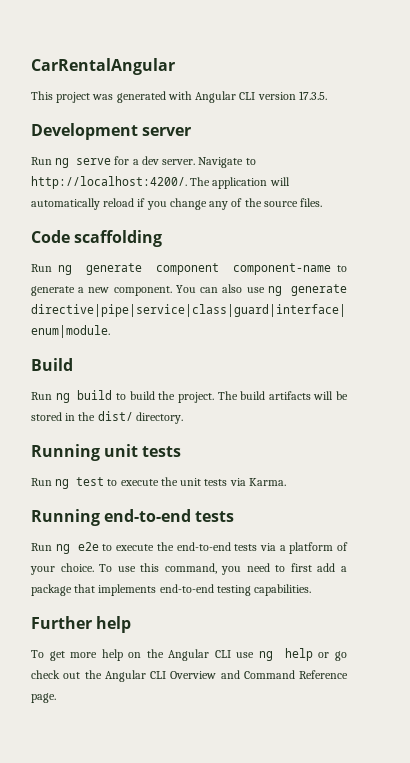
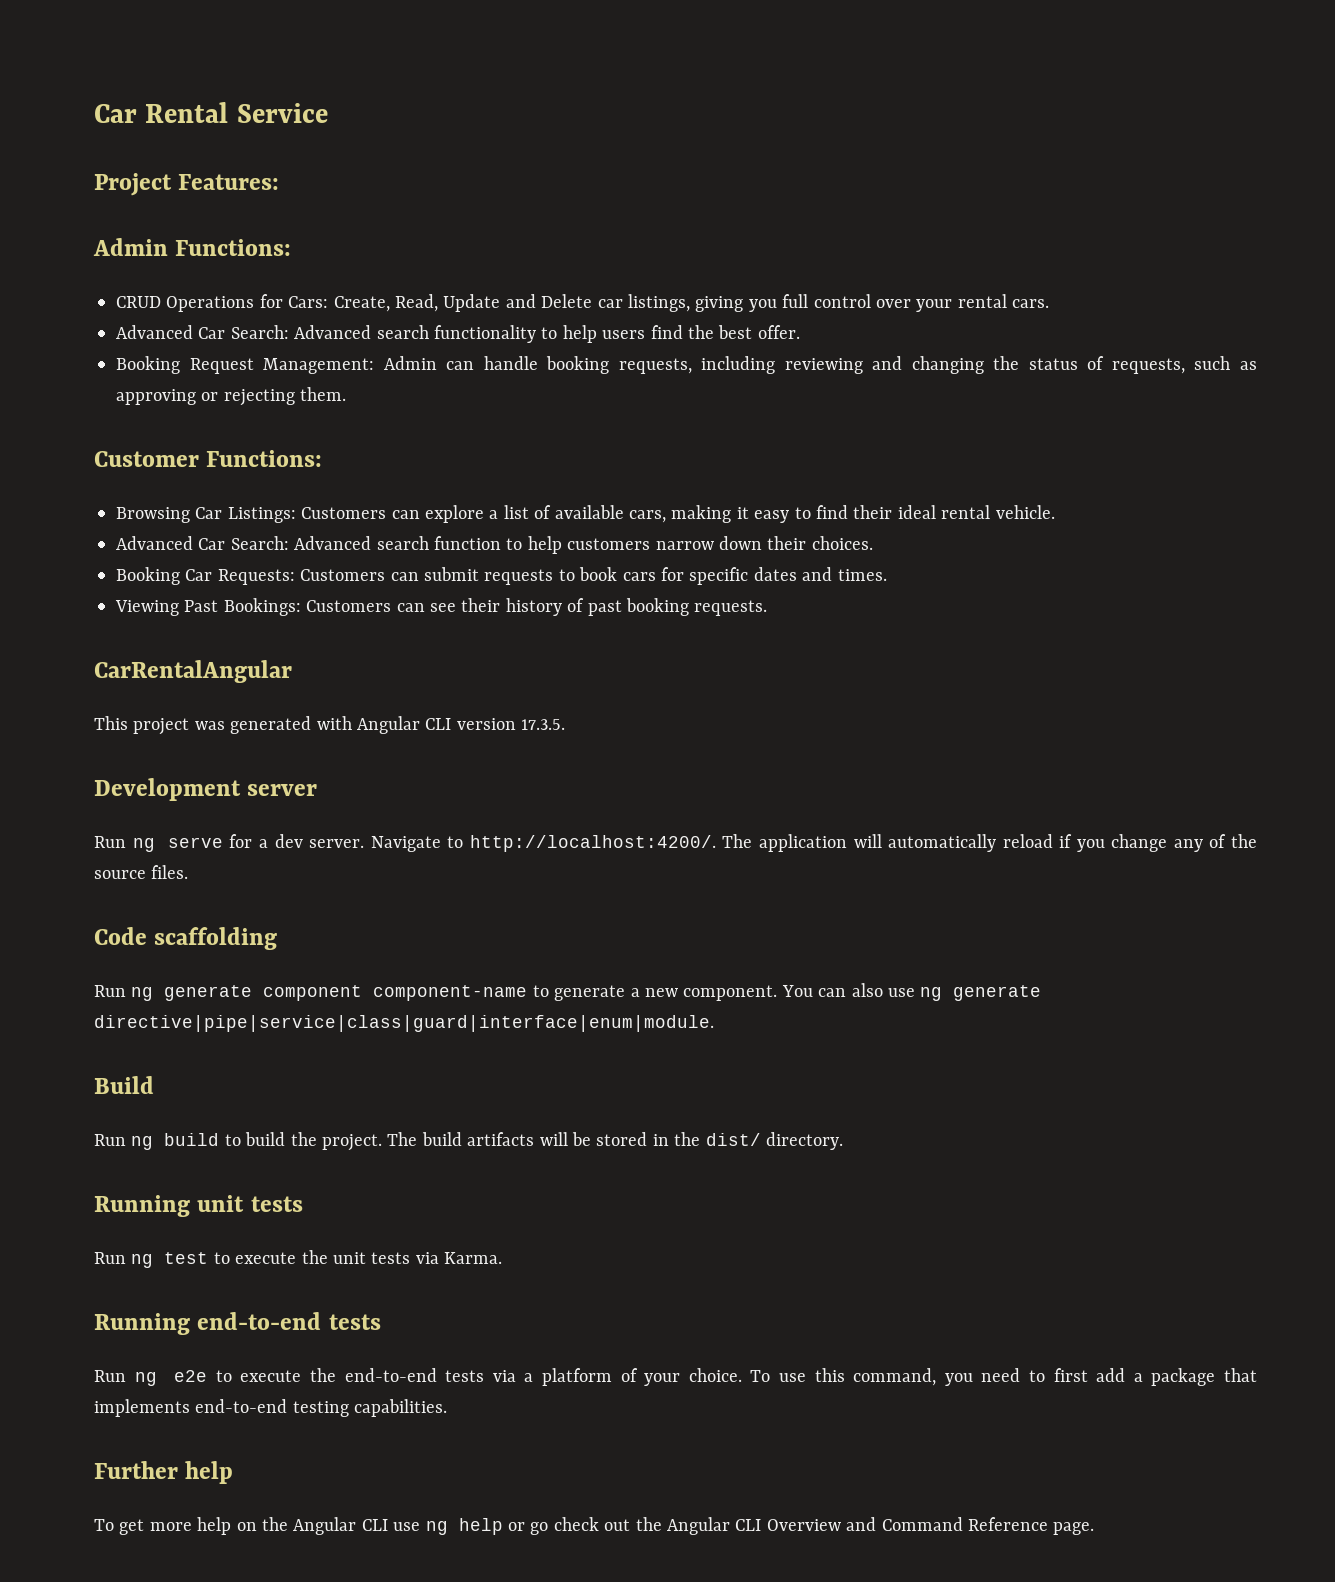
+ Car Rental Service
+ Project Features:
+ Admin Functions:
+ CRUD Operations for Cars: Create, Read, Update and Delete car listings, giving you full control over your rental cars.
+ Advanced Car Search: Advanced search functionality to help users find the best offer.
+ Booking Request Management: Admin can handle booking requests, including reviewing and changing the status of requests, such as approving or rejecting them.
+ Customer Functions:
+ Browsing Car Listings: Customers can explore a list of available cars, making it easy to find their ideal rental vehicle.
+ Advanced Car Search: Advanced search function to help customers narrow down their choices.
+ Booking Car Requests: Customers can submit requests to book cars for specific dates and times.
+ Viewing Past Bookings: Customers can see their history of past booking requests.

